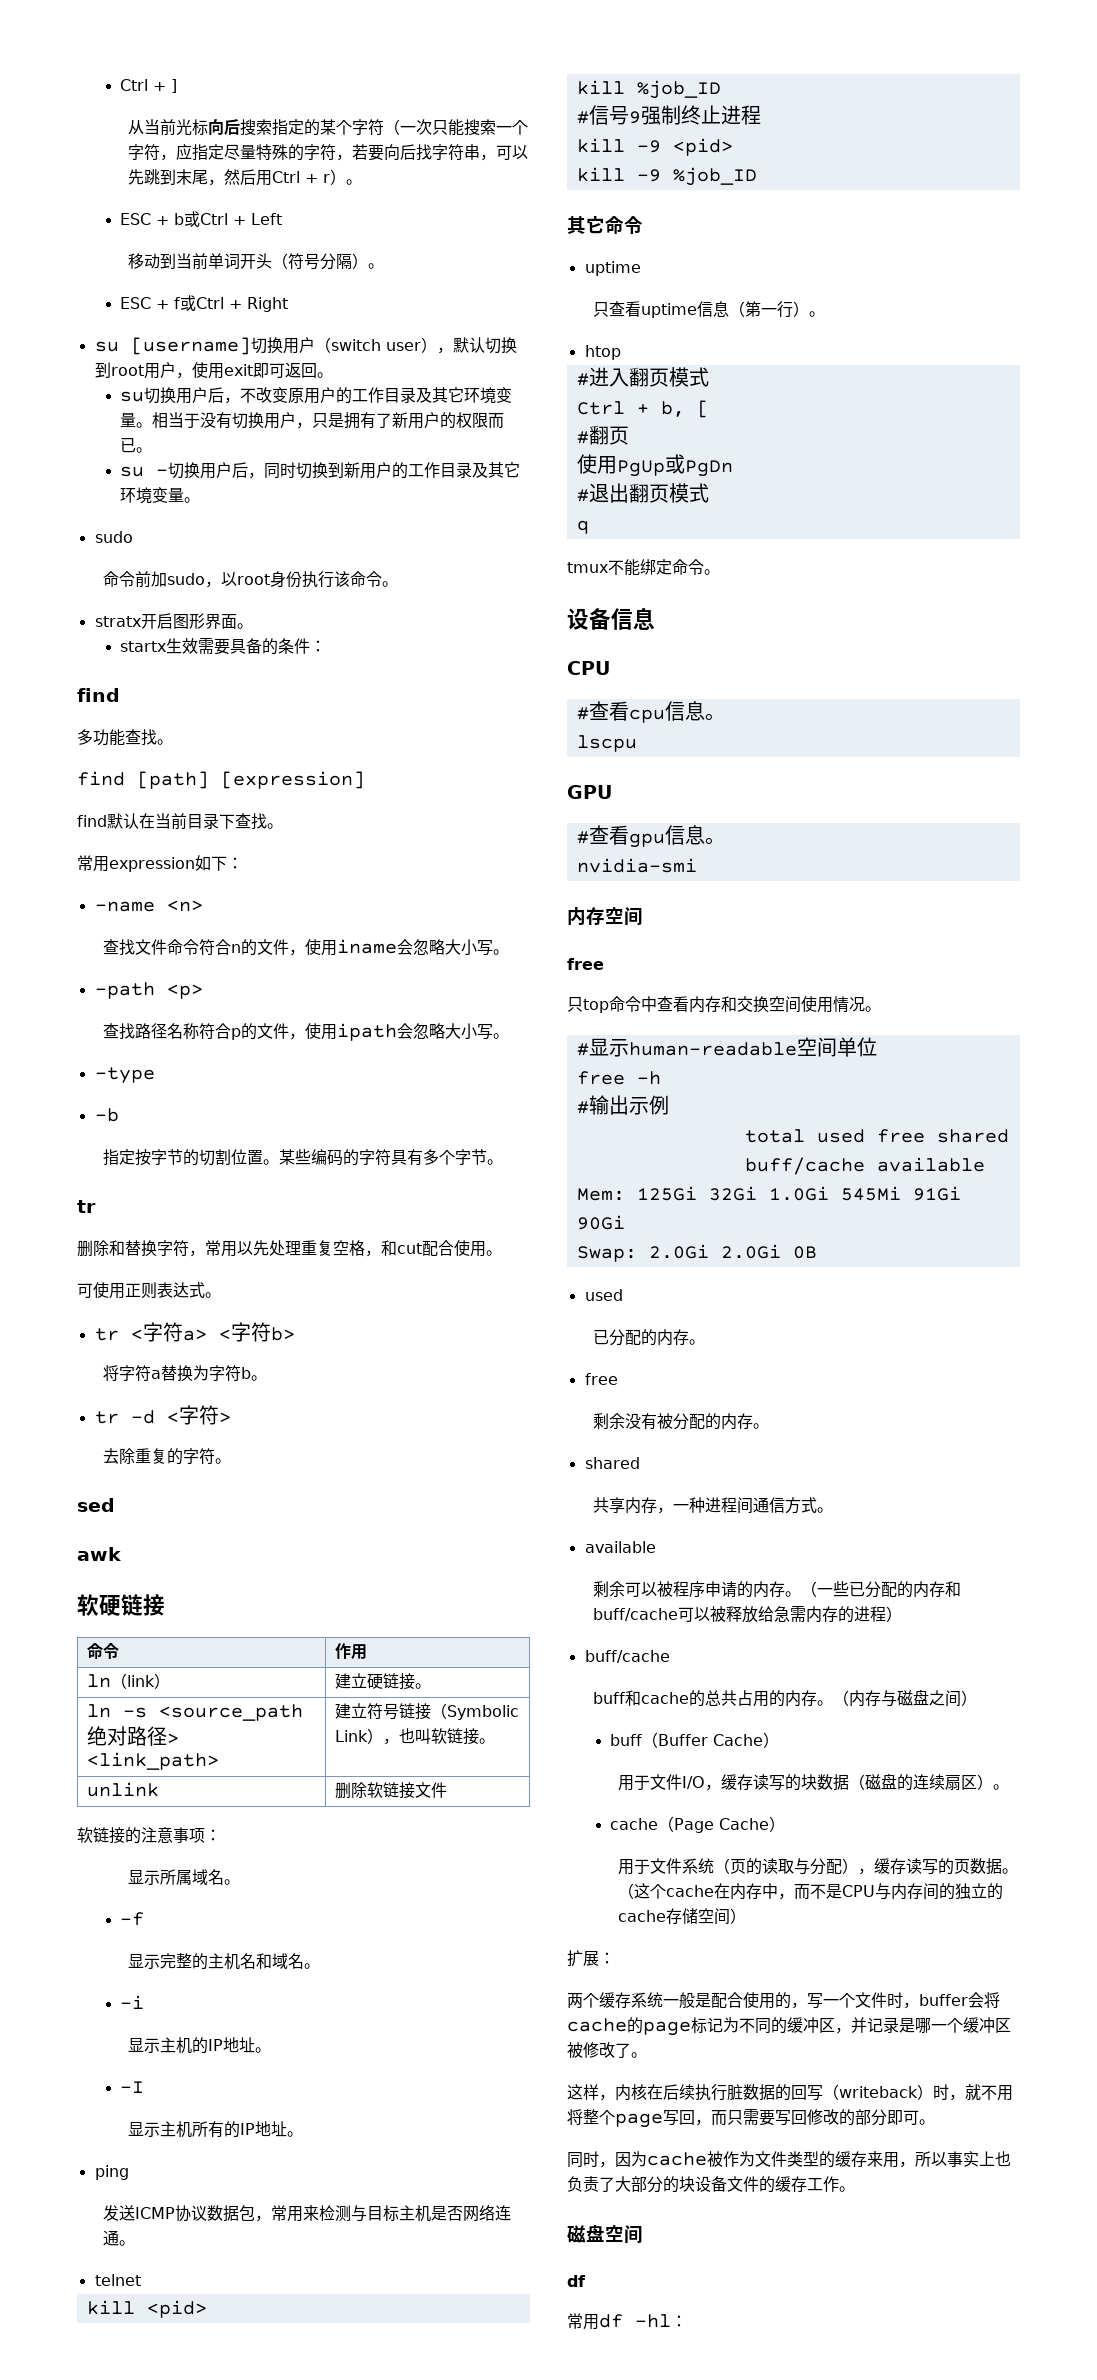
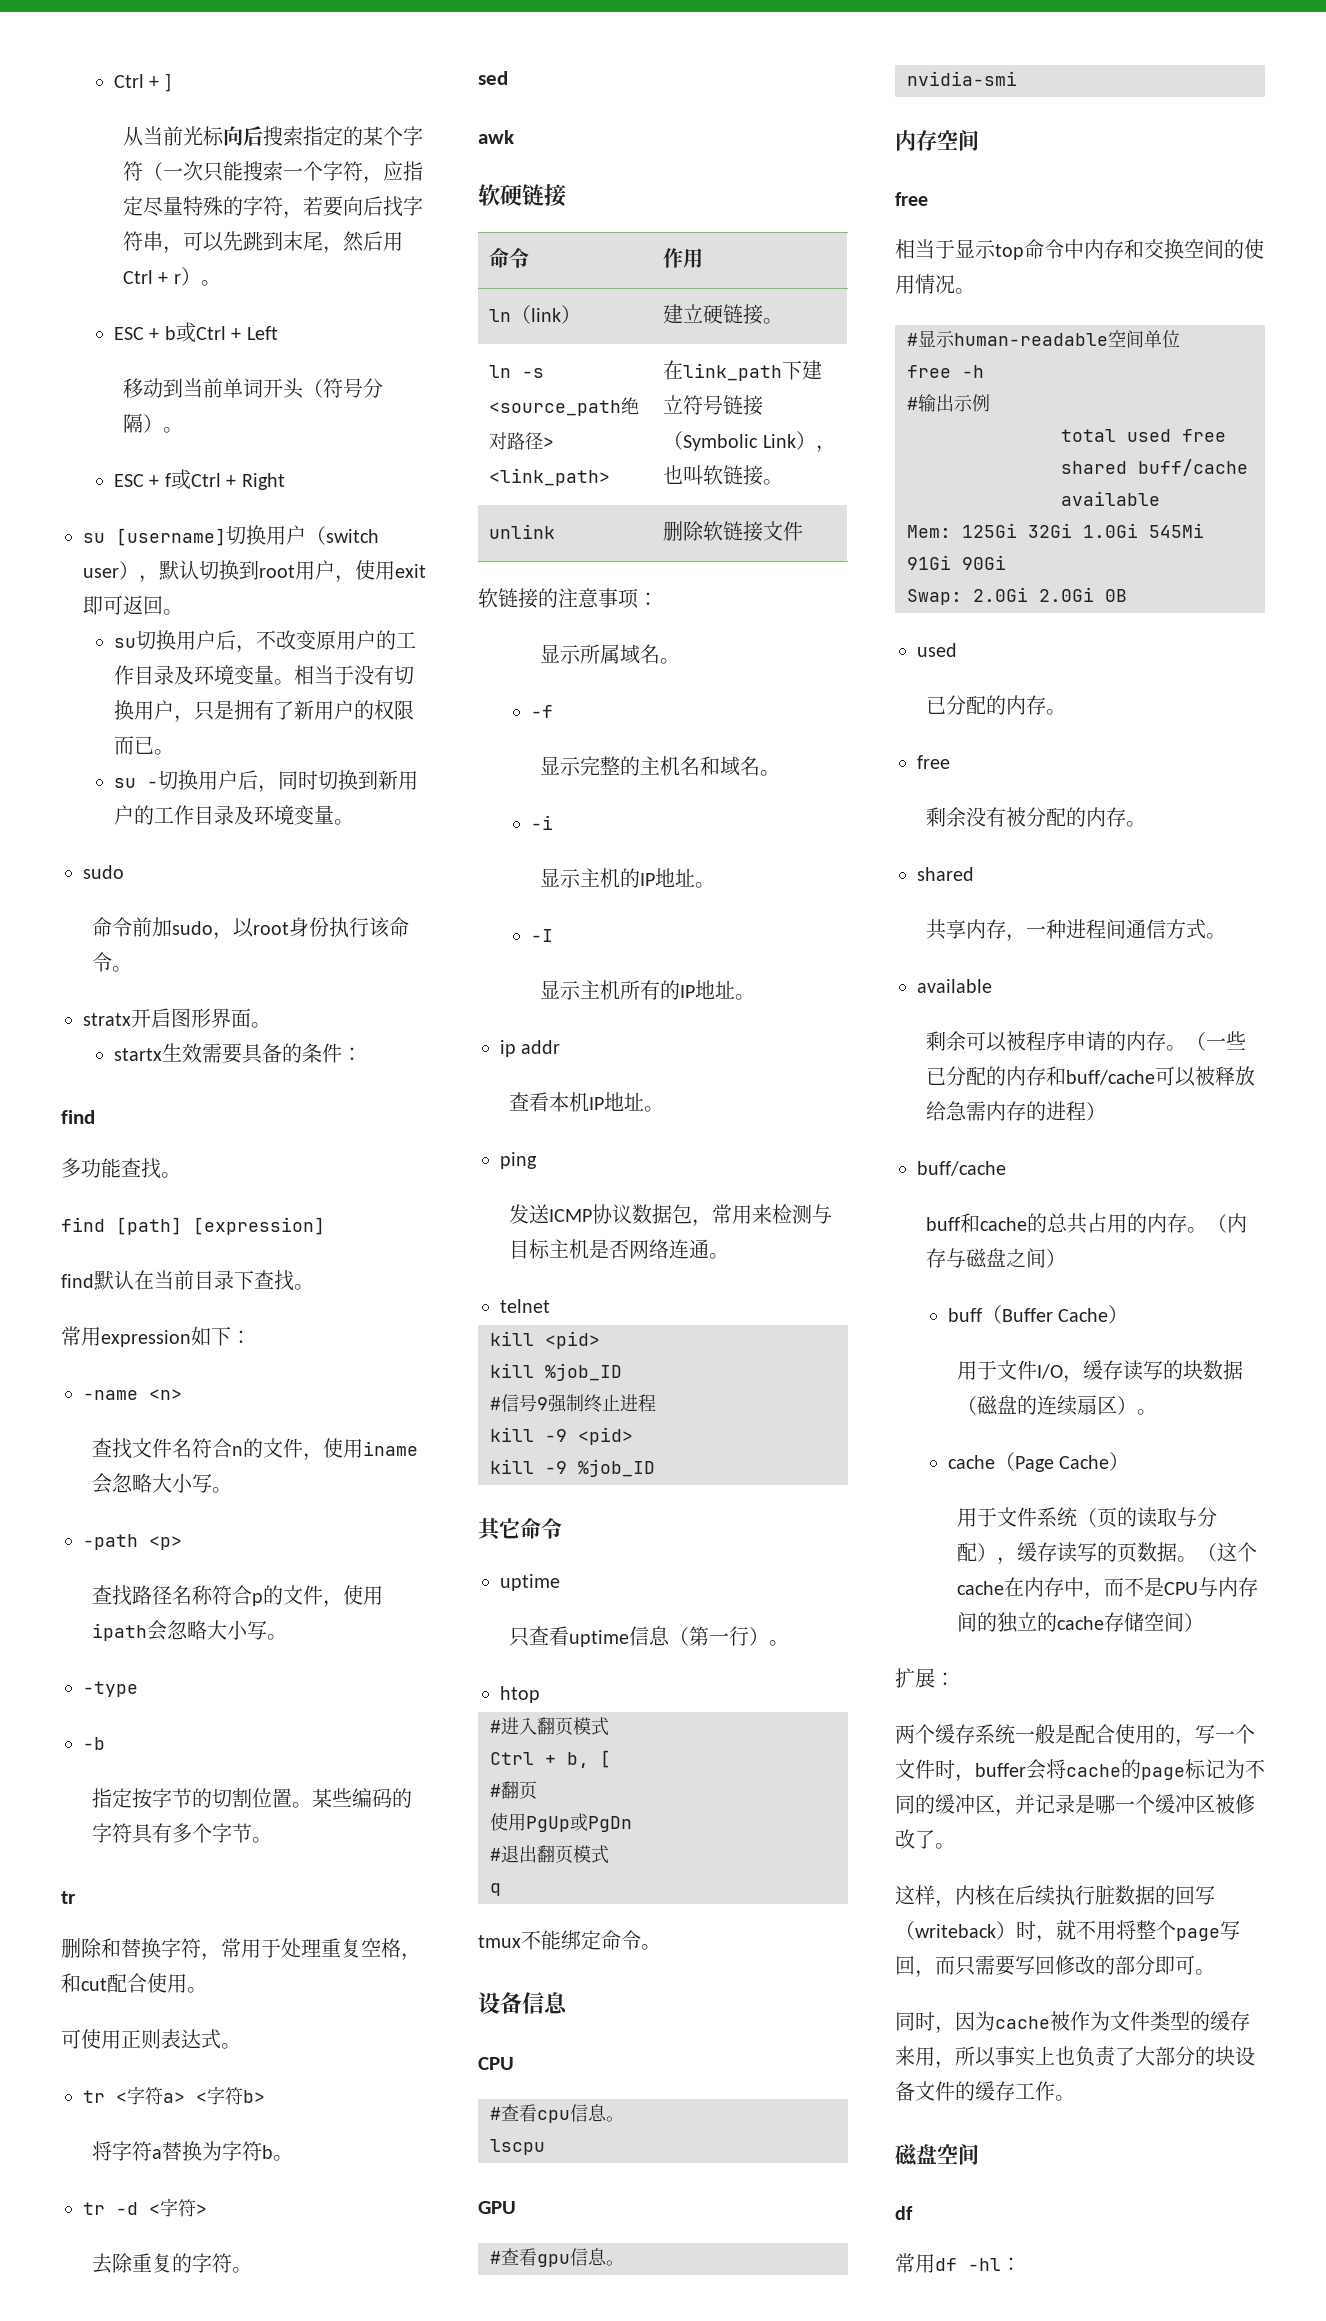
- su切换用户后，不改变原用户的工作目录及其它环境变量。
+ su切换用户后，不改变原用户的工作目录及环境变量。
- su -切换用户后，同时切换到新用户的工作目录及其它环境变量。
+ su -切换用户后，同时切换到新用户的工作目录及环境变量。
- 查找文件命令符合n的文件，使用iname会忽略大小写。
+ 查找文件名符合n的文件，使用iname会忽略大小写。
- 删除和替换字符，常用以先处理重复空格，和cut配合使用。
+ 删除和替换字符，常用于处理重复空格，和cut配合使用。
- ln -s <source_path绝对路径> <link_path> | 建立符号链接（Symbolic Link），也叫软链接。
+ ln -s <source_path绝对路径> <link_path> | 在link_path下建立符号链接（Symbolic Link），也叫软链接。
+ ip addr
+ 查看本机IP地址。
- 只top命令中查看内存和交换空间使用情况。
+ 相当于显示top命令中内存和交换空间的使用情况。

